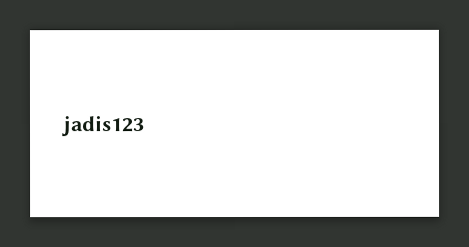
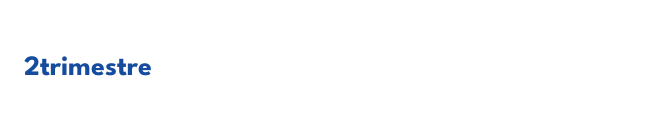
- jadis123
+ 2trimestre

